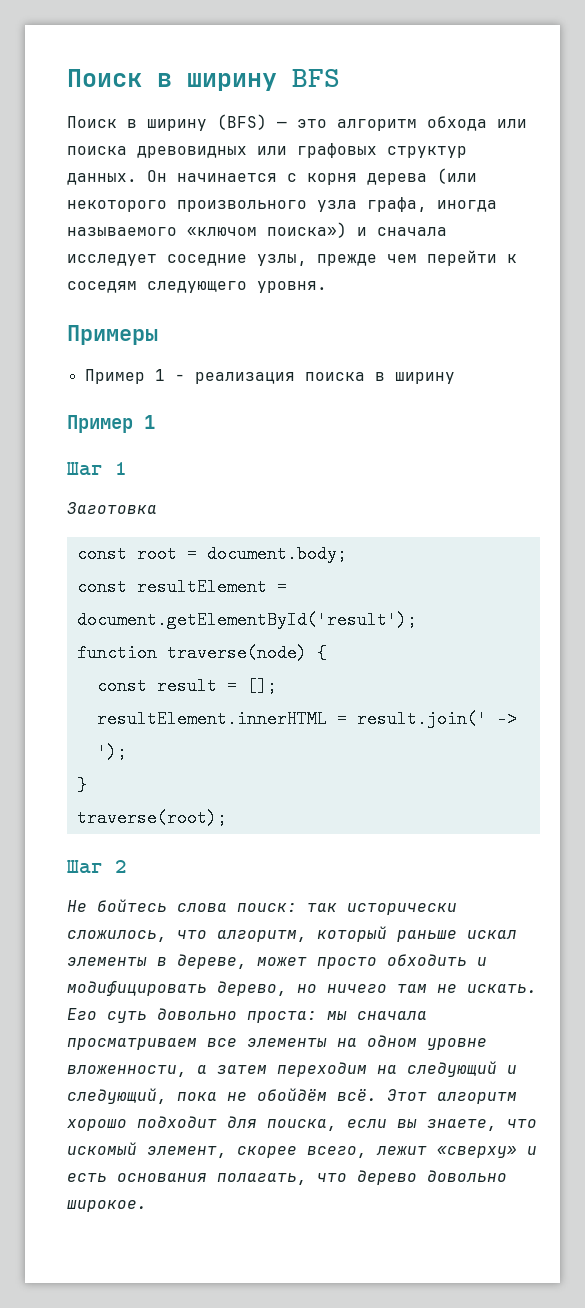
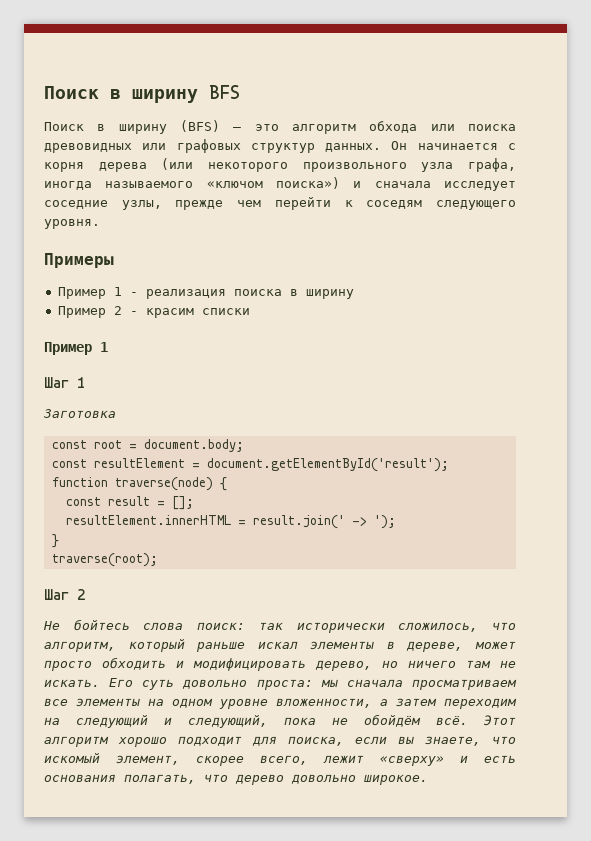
+ Пример 2 - красим списки

